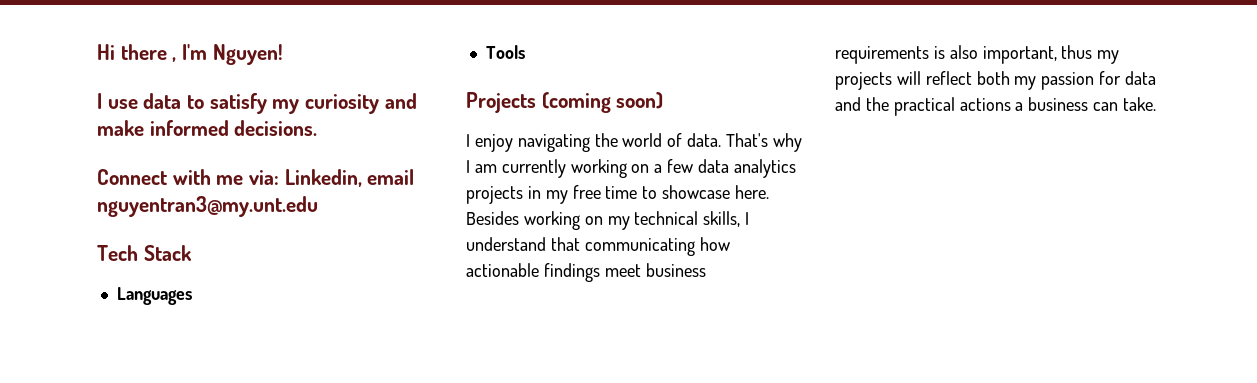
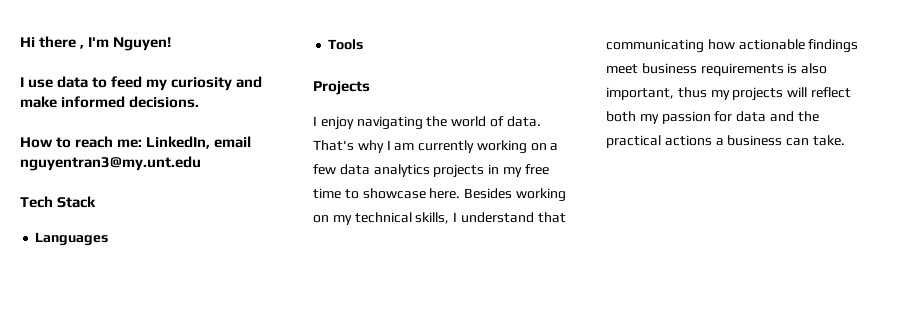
- I use data to satisfy my curiosity and make informed decisions.
+ I use data to feed my curiosity and make informed decisions.
- Connect with me via: Linkedin, email nguyentran3@my.unt.edu
+ How to reach me: LinkedIn, email nguyentran3@my.unt.edu
- Projects (coming soon)
+ Projects

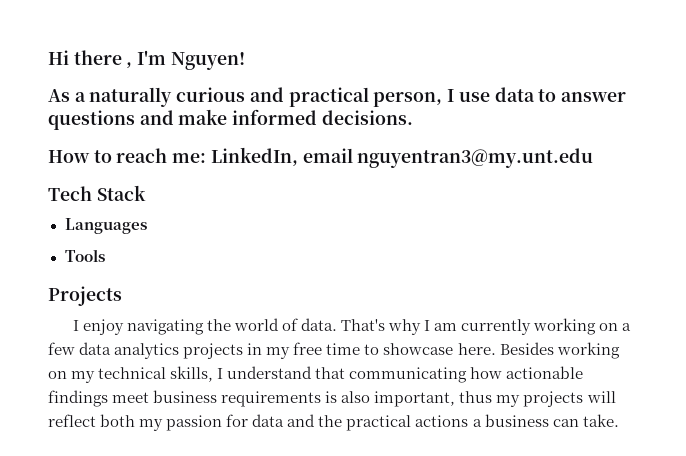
- I use data to feed my curiosity and make informed decisions.
+ As a naturally curious and practical person, I use data to answer questions and make informed decisions.

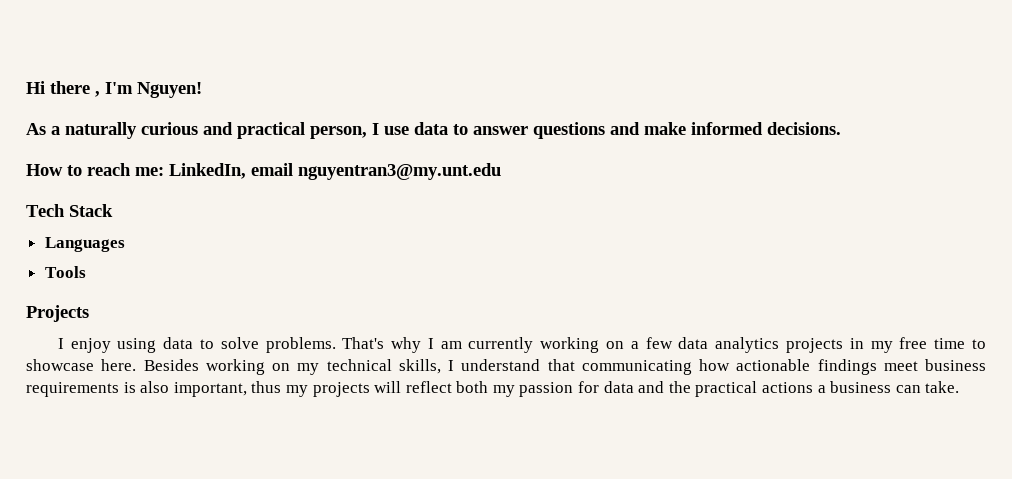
- I enjoy navigating the world of data.
+ I enjoy using data to solve problems.

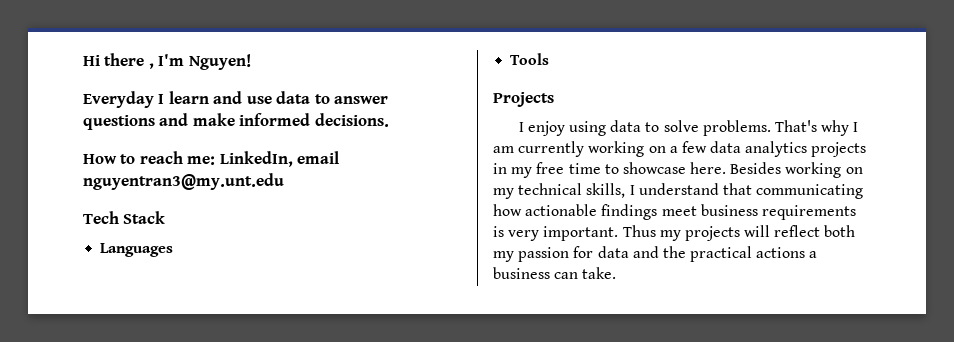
- As a naturally curious and practical person, I use data to answer questions and make informed decisions.
+ Everyday I learn and use data to answer questions and make informed decisions.
- Besides working on my technical skills, I understand that communicating how actionable findings meet business requirements is also important, thus my projects will reflect both my passion for data and the practical actions a business can take.
+ Besides working on my technical skills, I understand that communicating how actionable findings meet business requirements is very important. Thus my projects will reflect both my passion for data and the practical actions a business can take.

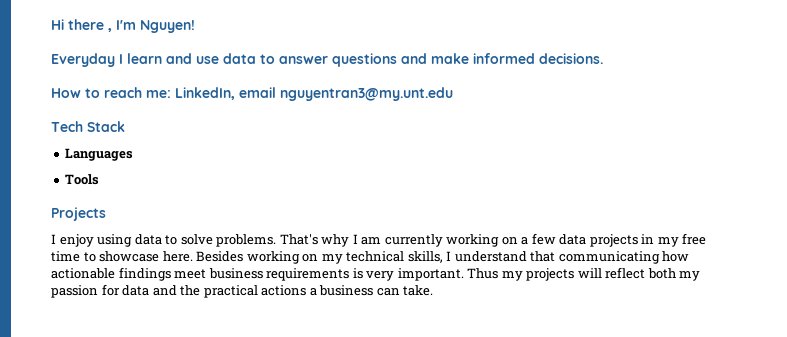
- That's why I am currently working on a few data analytics projects in my free time to showcase here.
+ That's why I am currently working on a few data projects in my free time to showcase here.

